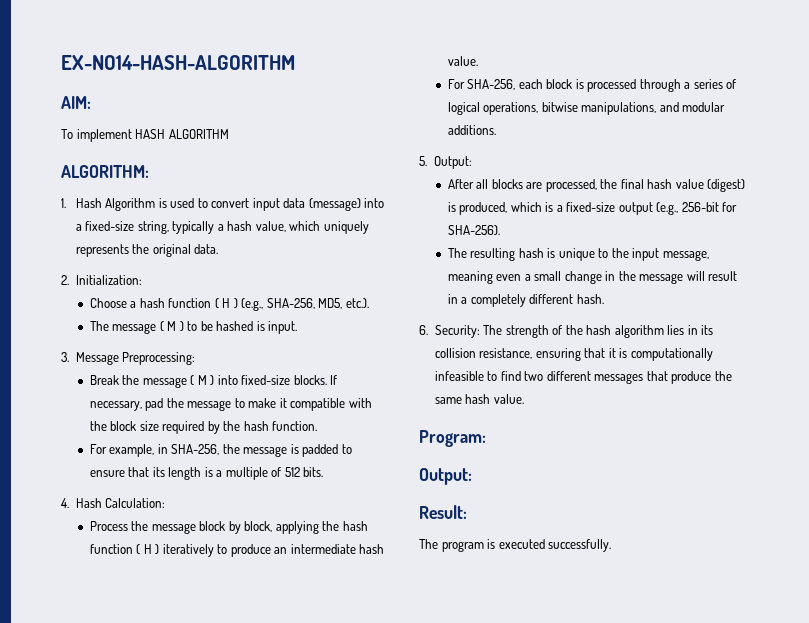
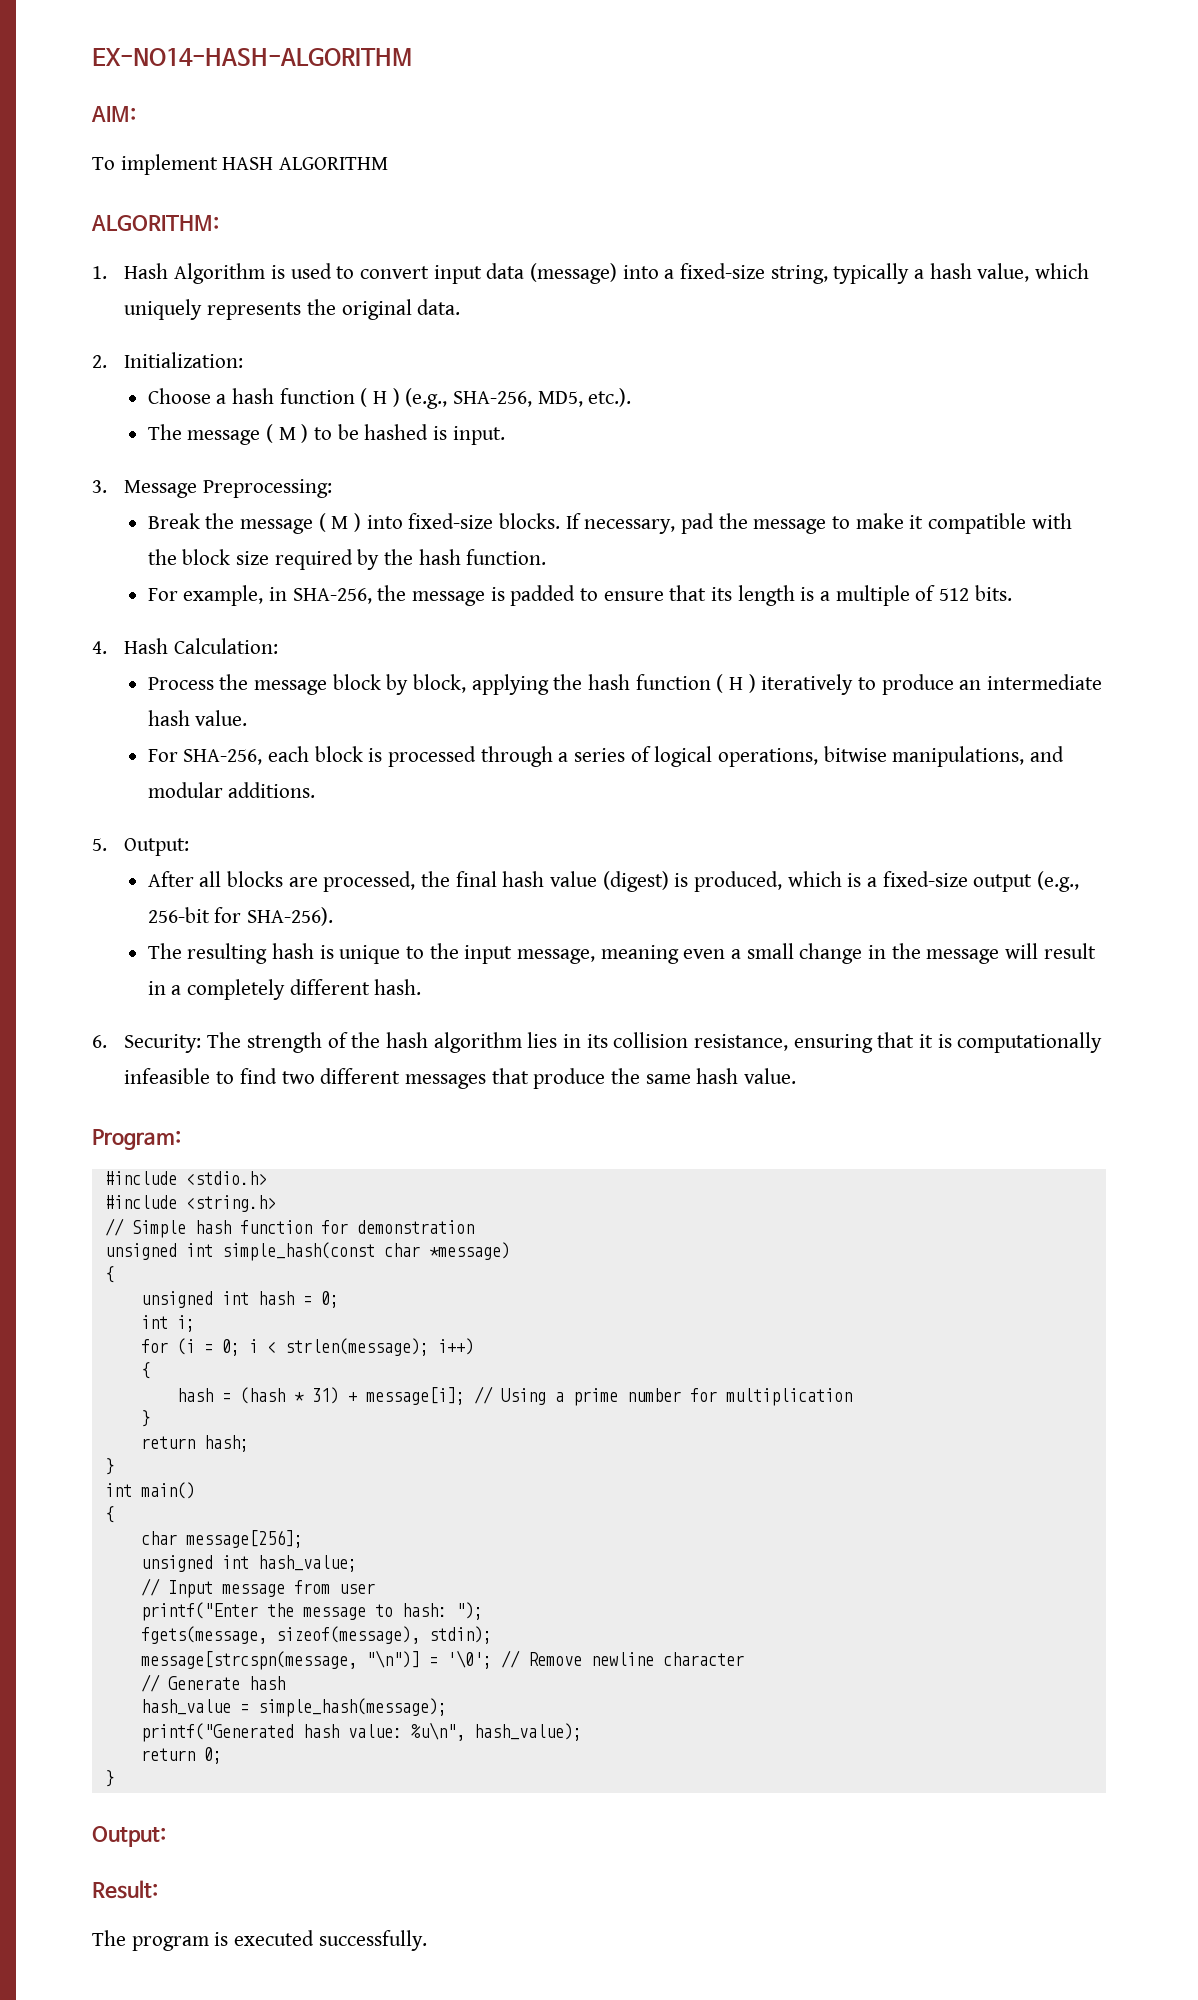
+ #include <stdio.h>
+ #include <string.h>
+ // Simple hash function for demonstration
+ unsigned int simple_hash(const char *message)
+ {
+ unsigned int hash = 0;
+ int i;
+ for (i = 0; i < strlen(message); i++)
+ {
+ hash = (hash * 31) + message[i]; // Using a prime number for multiplication
+ }
+ return hash;
+ }
+ int main()
+ {
+ char message[256];
+ unsigned int hash_value;
+ // Input message from user
+ printf("Enter the message to hash: ");
+ fgets(message, sizeof(message), stdin);
+ message[strcspn(message, "\n")] = '\0'; // Remove newline character
+ // Generate hash
+ hash_value = simple_hash(message);
+ printf("Generated hash value: %u\n", hash_value);
+ return 0;
+ }

